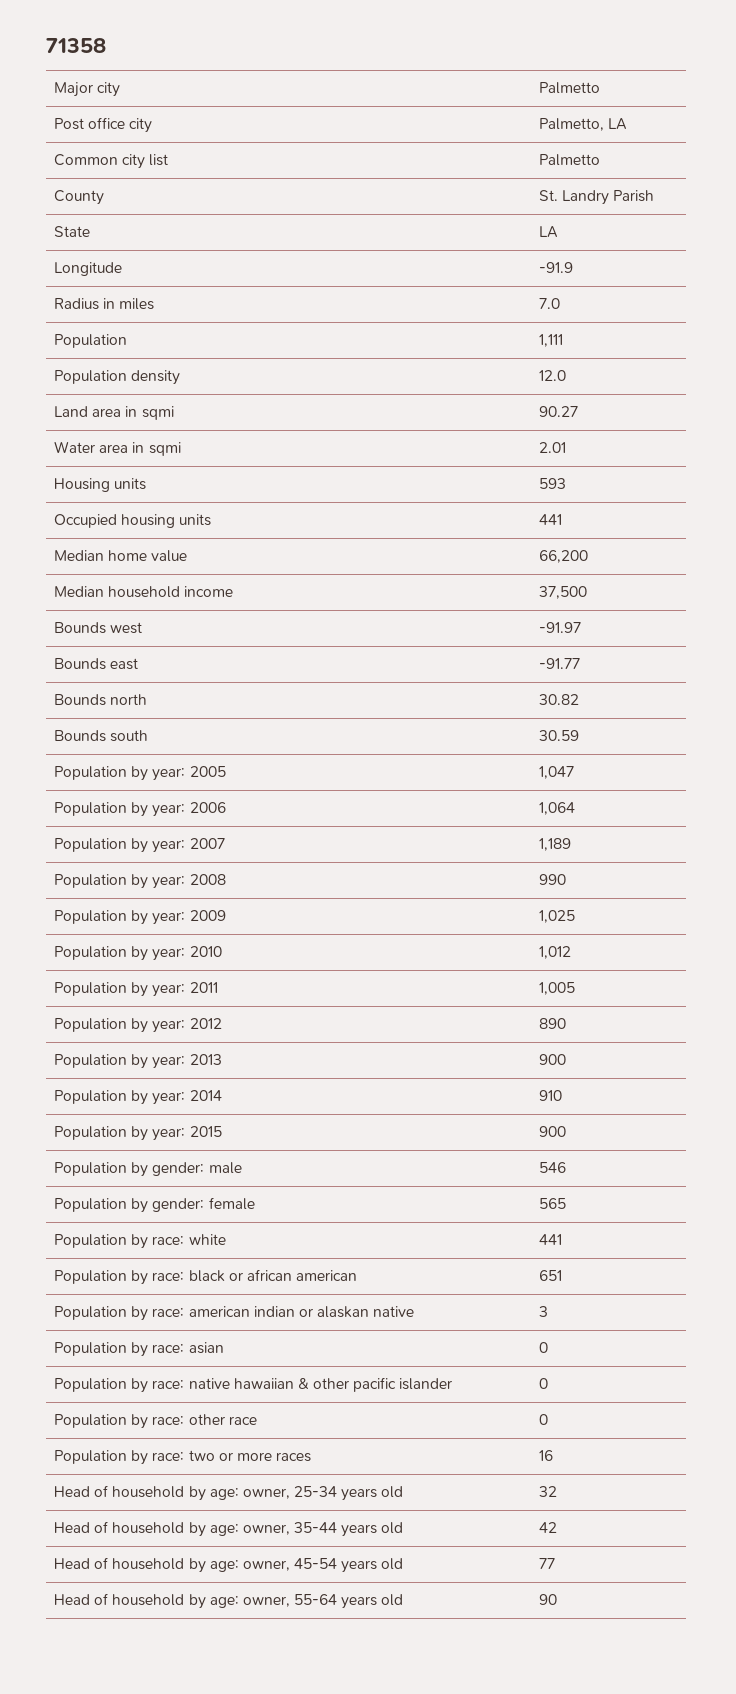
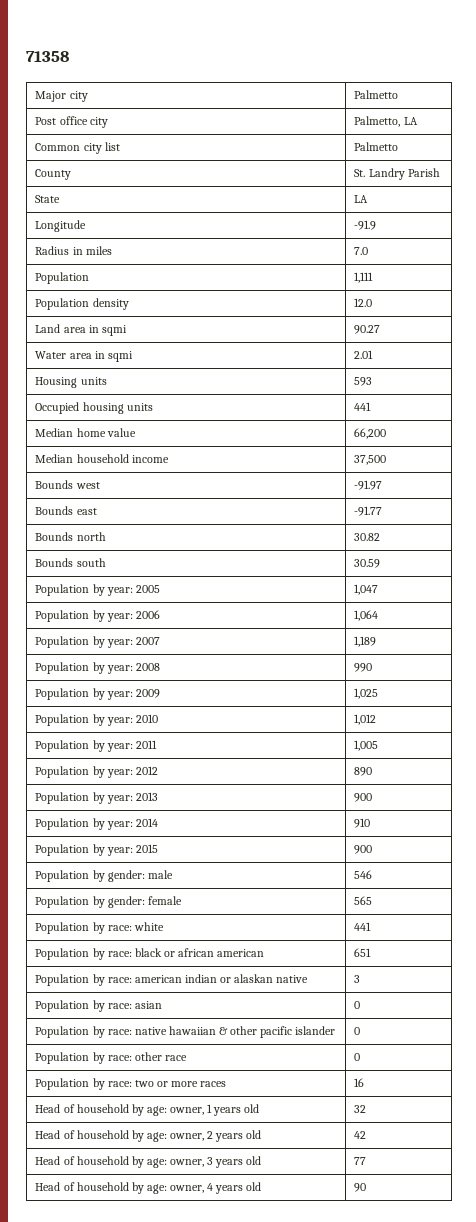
- Head of household by age: owner, 25-34 years old | 32
+ Head of household by age: owner, 1 years old | 32
- Head of household by age: owner, 35-44 years old | 42
+ Head of household by age: owner, 2 years old | 42
- Head of household by age: owner, 45-54 years old | 77
+ Head of household by age: owner, 3 years old | 77
- Head of household by age: owner, 55-64 years old | 90
+ Head of household by age: owner, 4 years old | 90

